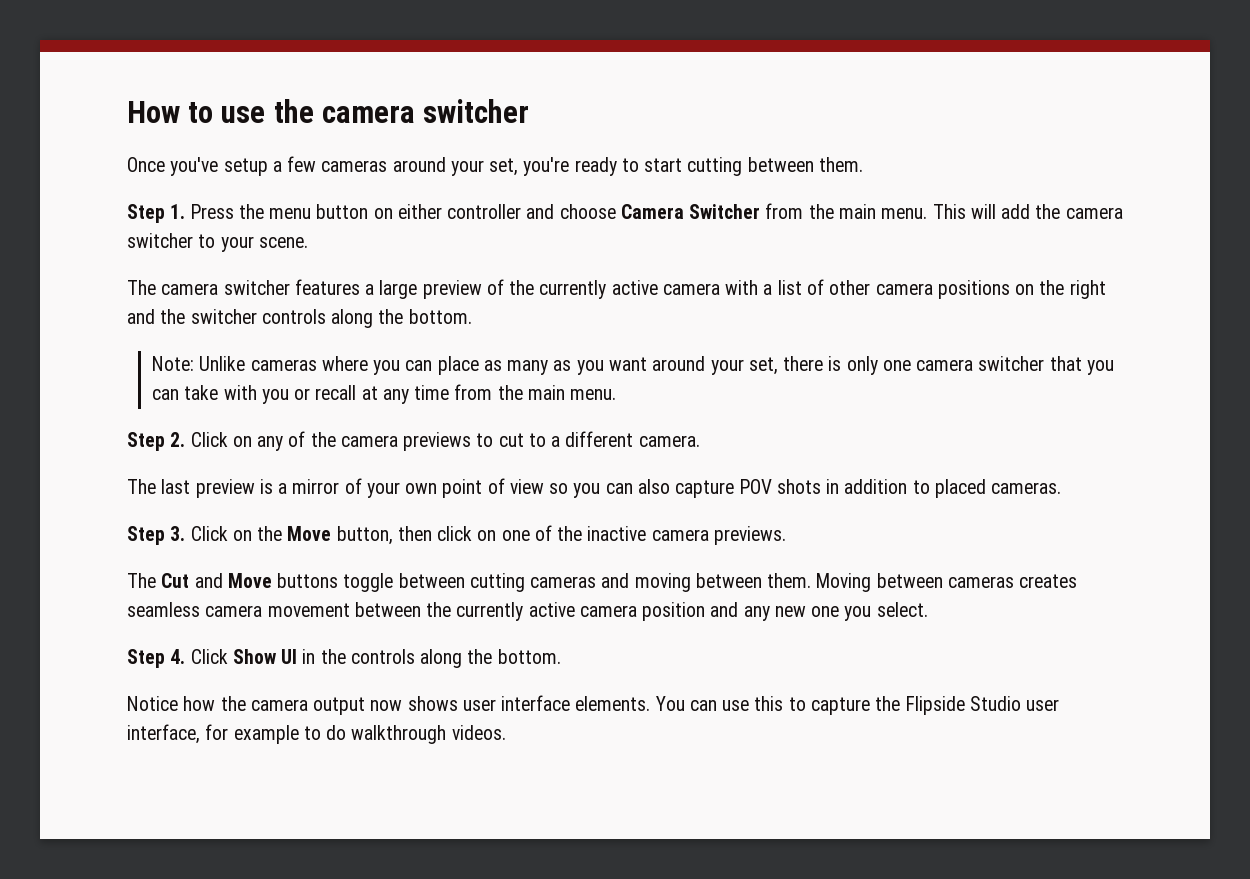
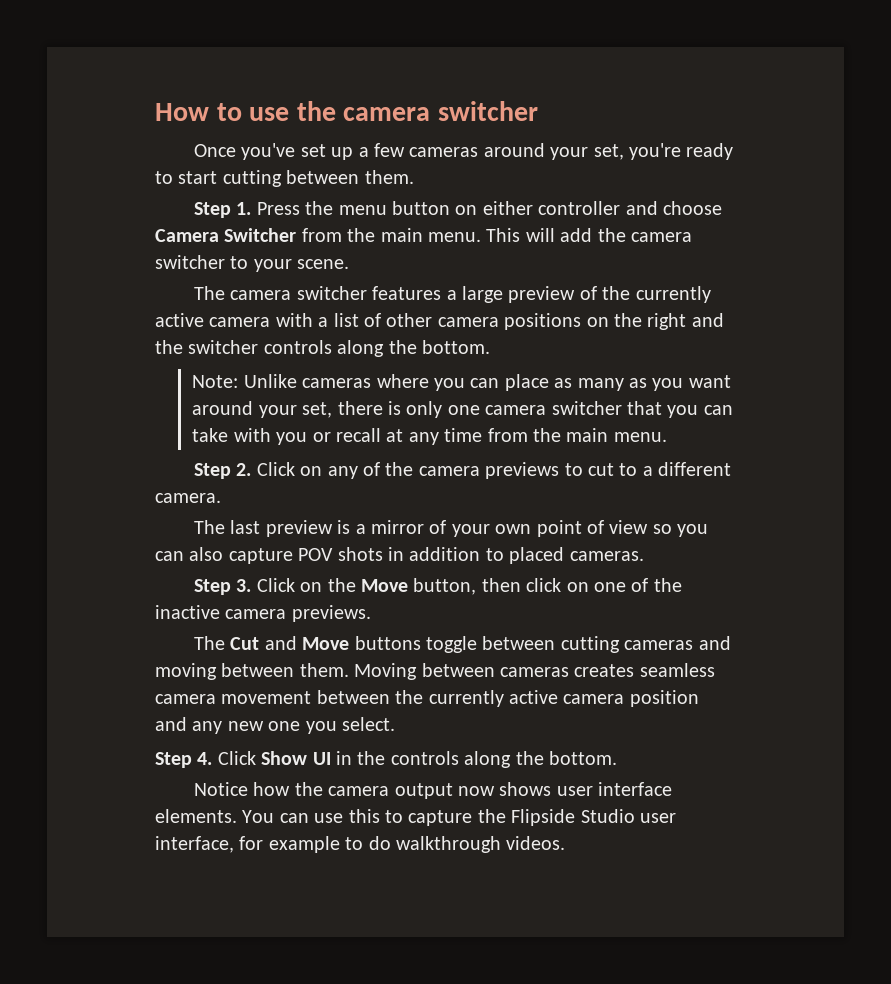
- Once you've setup a few cameras around your set, you're ready to start cutting between them.
+ Once you've set up a few cameras around your set, you're ready to start cutting between them.

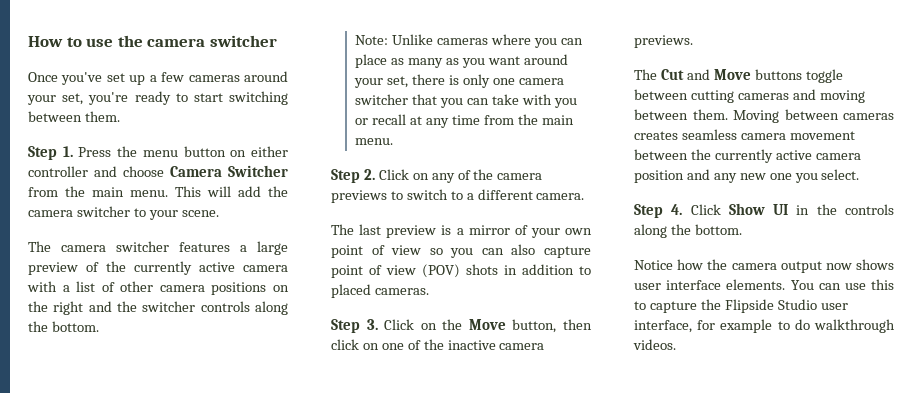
- Once you've set up a few cameras around your set, you're ready to start cutting between them.
+ Once you've set up a few cameras around your set, you're ready to start switching between them.
- Step 2. Click on any of the camera previews to cut to a different camera.
+ Step 2. Click on any of the camera previews to switch to a different camera.
- The last preview is a mirror of your own point of view so you can also capture POV shots in addition to placed cameras.
+ The last preview is a mirror of your own point of view so you can also capture point of view (POV) shots in addition to placed cameras.

